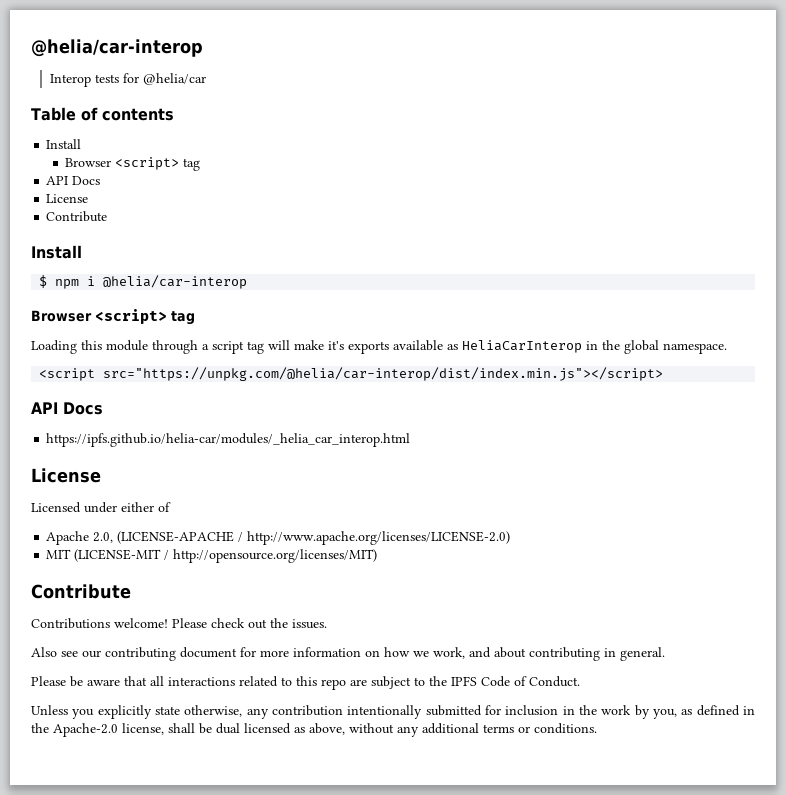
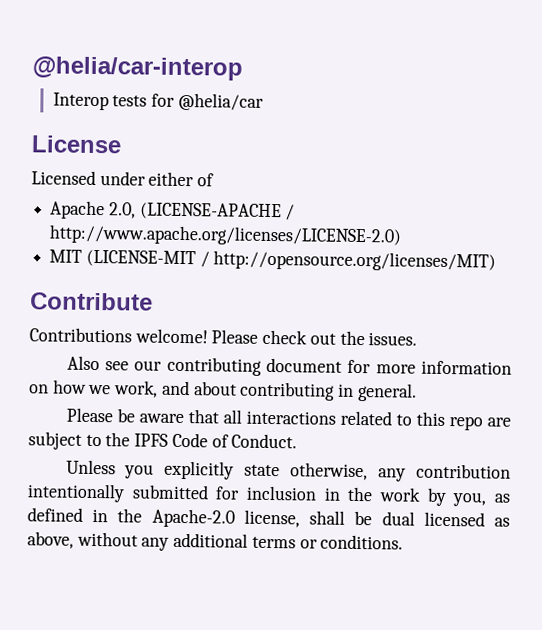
- Table of contents
- Install
- Browser <script> tag
- API Docs
- License
- Contribute
- Install
- $ npm i @helia/car-interop
- Browser <script> tag
- Loading this module through a script tag will make it's exports available as HeliaCarInterop in the global namespace.
- <script src="https://unpkg.com/@helia/car-interop/dist/index.min.js"></script>
- API Docs
- https://ipfs.github.io/helia-car/modules/_helia_car_interop.html

